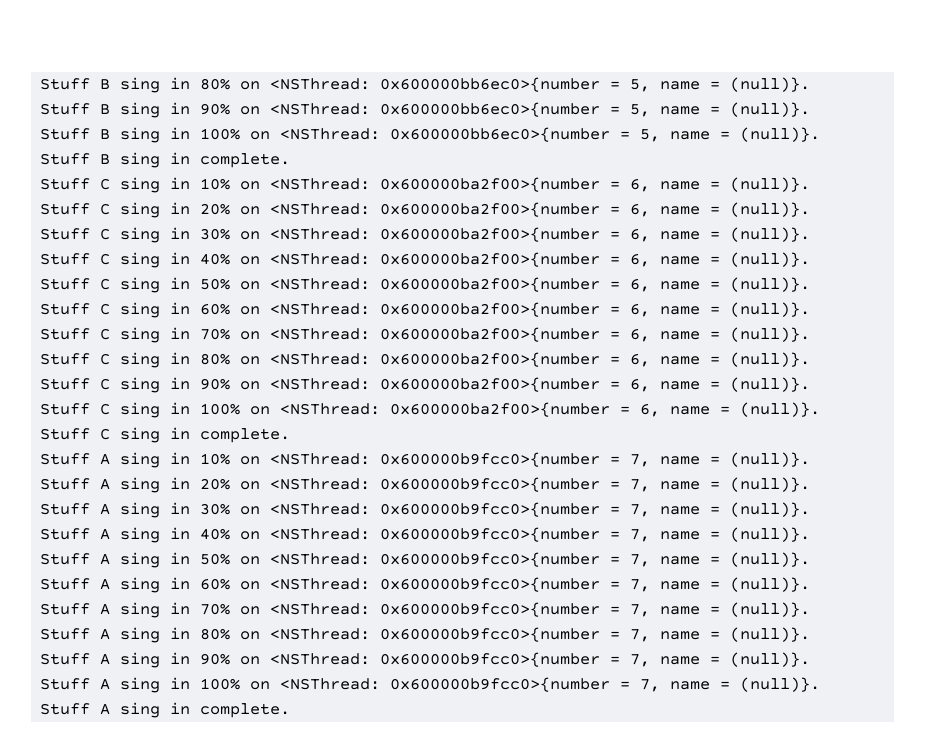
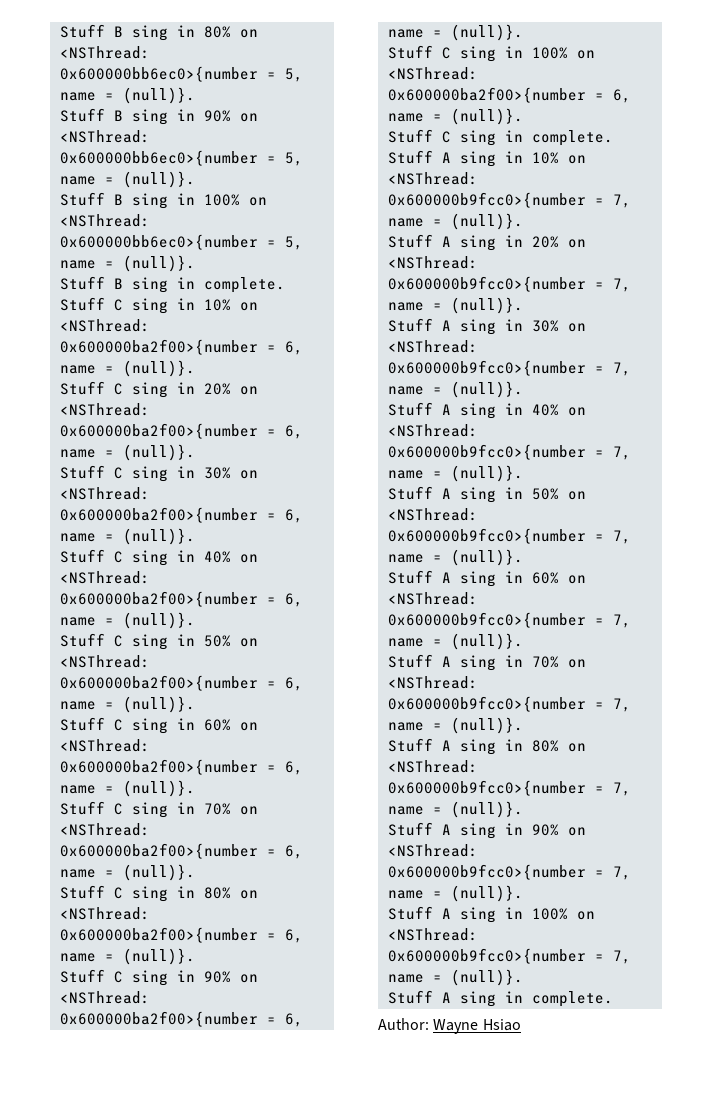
+ Author: Wayne Hsiao

